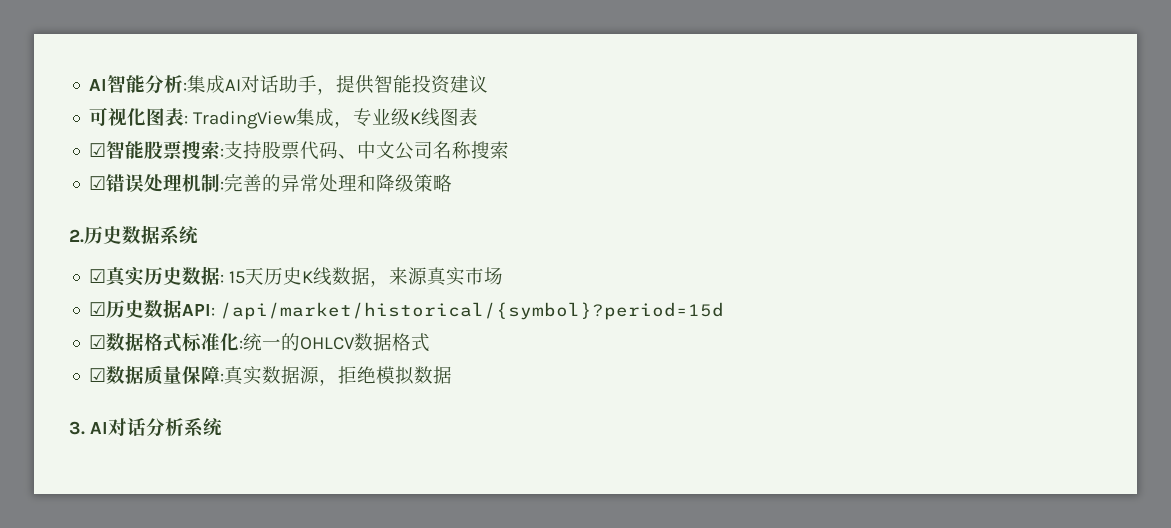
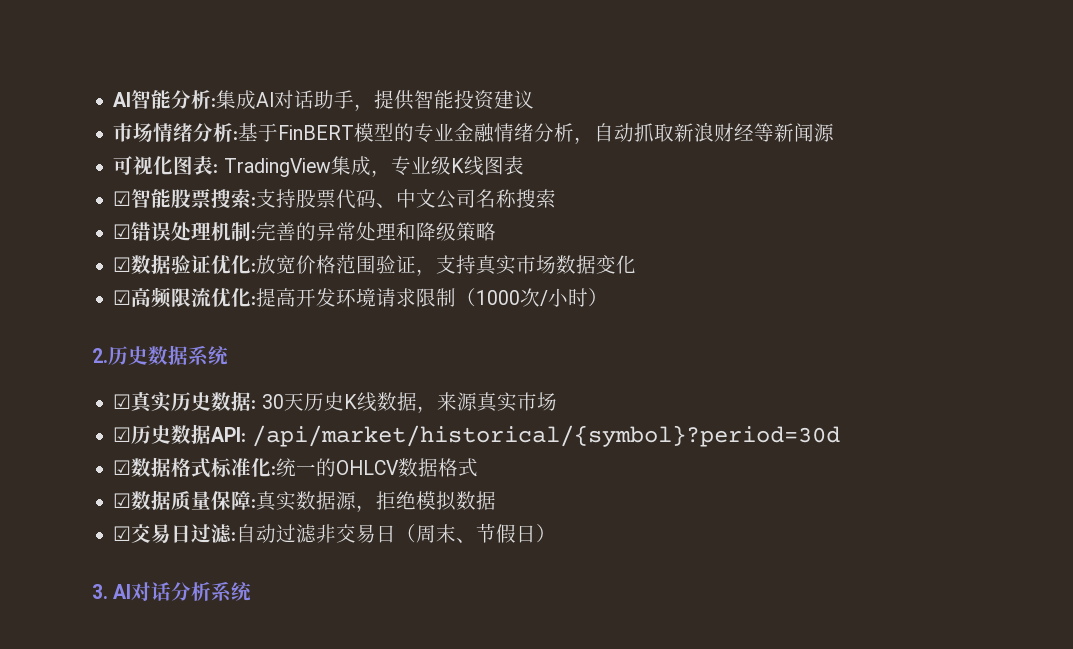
+ 市场情绪分析:基于FinBERT模型的专业金融情绪分析，自动抓取新浪财经等新闻源
+ ☑数据验证优化:放宽价格范围验证，支持真实市场数据变化
+ ☑高频限流优化:提高开发环境请求限制（1000次/小时）
- ☑真实历史数据: 15天历史K线数据，来源真实市场
+ ☑真实历史数据: 30天历史K线数据，来源真实市场
- ☑历史数据API: /api/market/historical/{symbol}?period=15d
+ ☑历史数据API: /api/market/historical/{symbol}?period=30d
+ ☑交易日过滤:自动过滤非交易日（周末、节假日）

